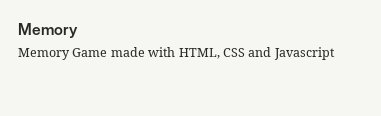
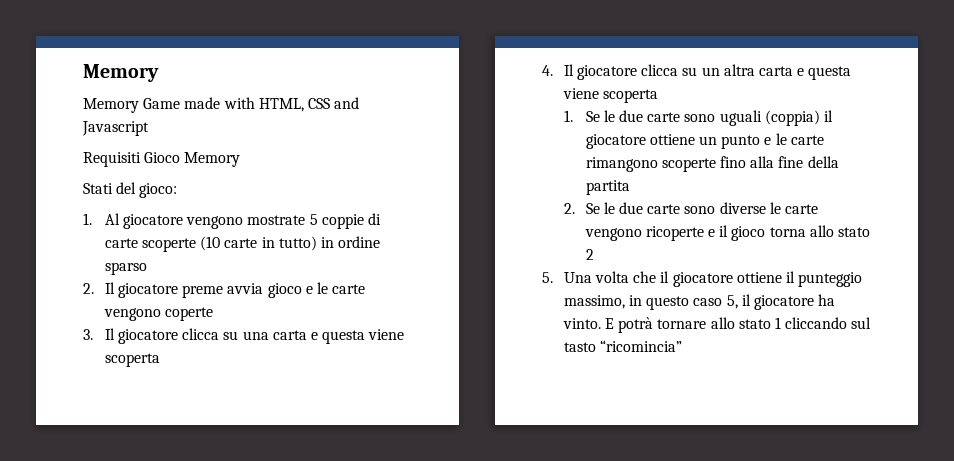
+ Requisiti Gioco Memory
+ Stati del gioco:
+ 1. Al giocatore vengono mostrate 5 coppie di carte scoperte (10 carte in tutto) in ordine sparso
+ 2. Il giocatore preme avvia gioco e le carte vengono coperte
+ 3. Il giocatore clicca su una carta e questa viene scoperta
+ 4. Il giocatore clicca su un altra carta e questa viene scoperta
+ 1. Se le due carte sono uguali (coppia) il giocatore ottiene un punto e le carte rimangono scoperte fino alla fine della partita
+ 2. Se le due carte sono diverse le carte vengono ricoperte e il gioco torna allo stato 2
+ 5. Una volta che il giocatore ottiene il punteggio massimo, in questo caso 5, il giocatore ha vinto. E potrà tornare allo stato 1 cliccando sul tasto “ricomincia”

